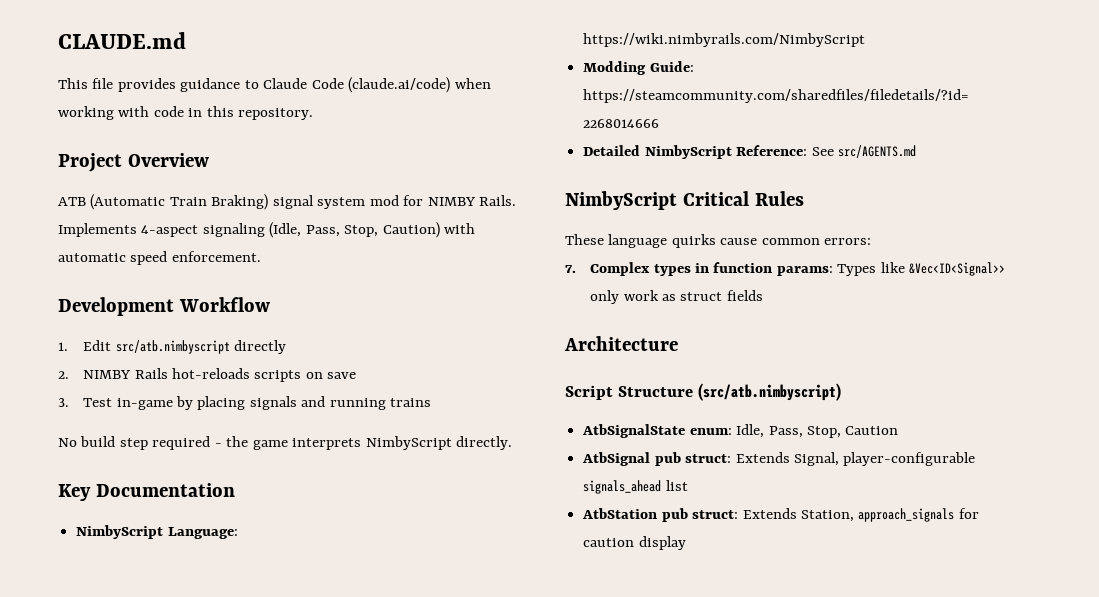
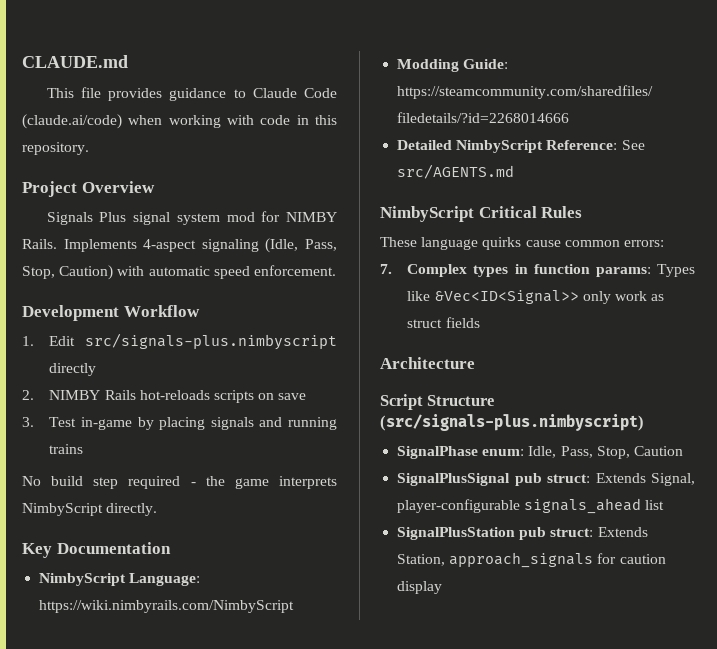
- ATB (Automatic Train Braking) signal system mod for NIMBY Rails.
+ Signals Plus signal system mod for NIMBY Rails.
- 1. Edit src/atb.nimbyscript directly
+ 1. Edit src/signals-plus.nimbyscript directly
- Script Structure (src/atb.nimbyscript)
- AtbSignalState enum: Idle, Pass, Stop, Caution
+ Script Structure (src/signals-plus.nimbyscript)
+ SignalPhase enum: Idle, Pass, Stop, Caution
- AtbSignal pub struct: Extends Signal, player-configurable signals_ahead list
+ SignalPlusSignal pub struct: Extends Signal, player-configurable signals_ahead list
- AtbStation pub struct: Extends Station, approach_signals for caution display
+ SignalPlusStation pub struct: Extends Station, approach_signals for caution display

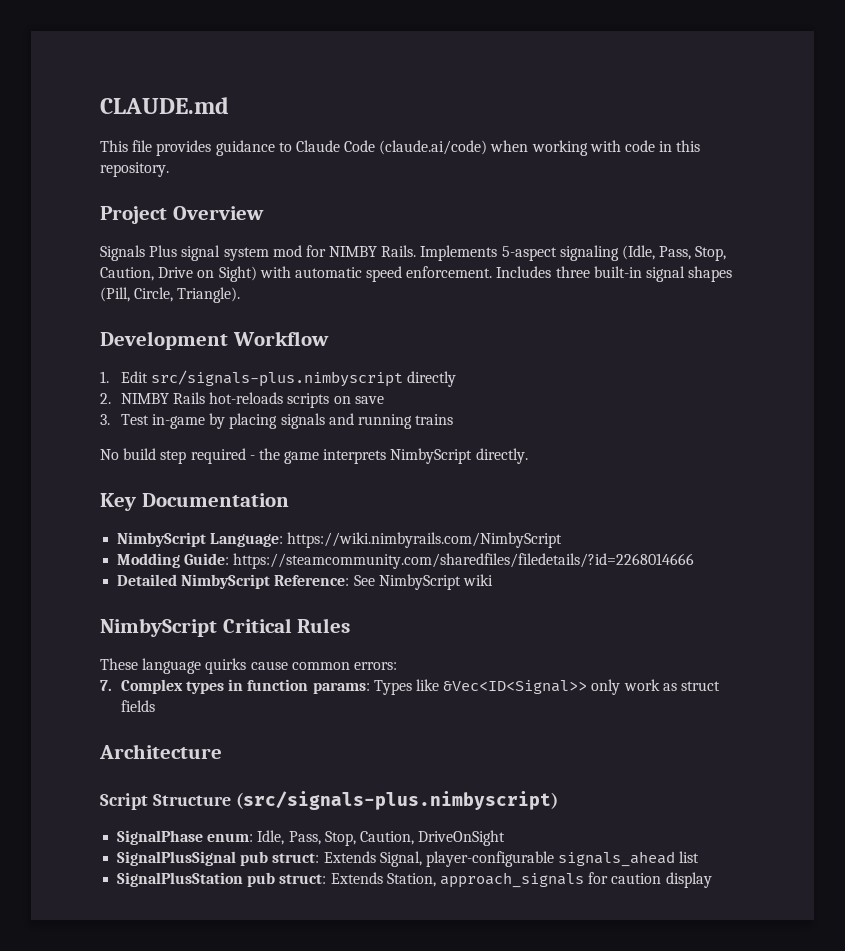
- Implements 4-aspect signaling (Idle, Pass, Stop, Caution) with automatic speed enforcement.
+ Implements 5-aspect signaling (Idle, Pass, Stop, Caution, Drive on Sight) with automatic speed enforcement. Includes three built-in signal shapes (Pill, Circle, Triangle).
- Detailed NimbyScript Reference: See src/AGENTS.md
+ Detailed NimbyScript Reference: See NimbyScript wiki
- SignalPhase enum: Idle, Pass, Stop, Caution
+ SignalPhase enum: Idle, Pass, Stop, Caution, DriveOnSight

